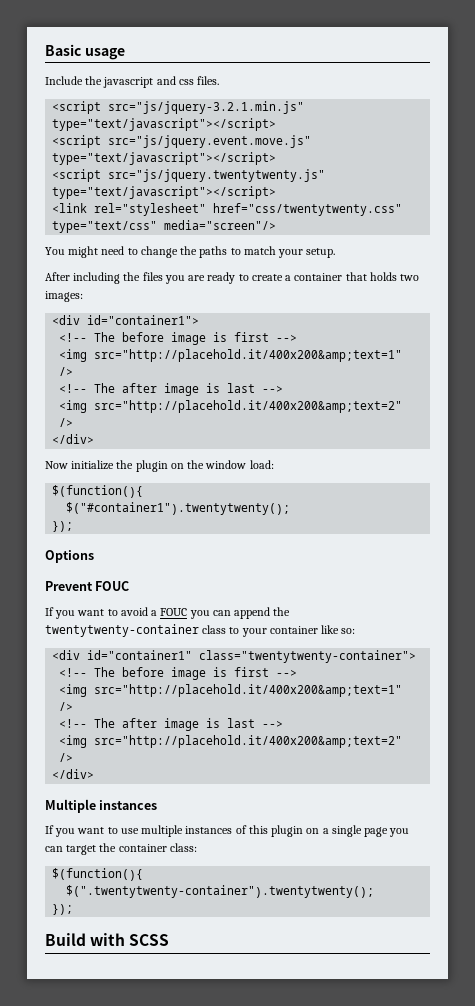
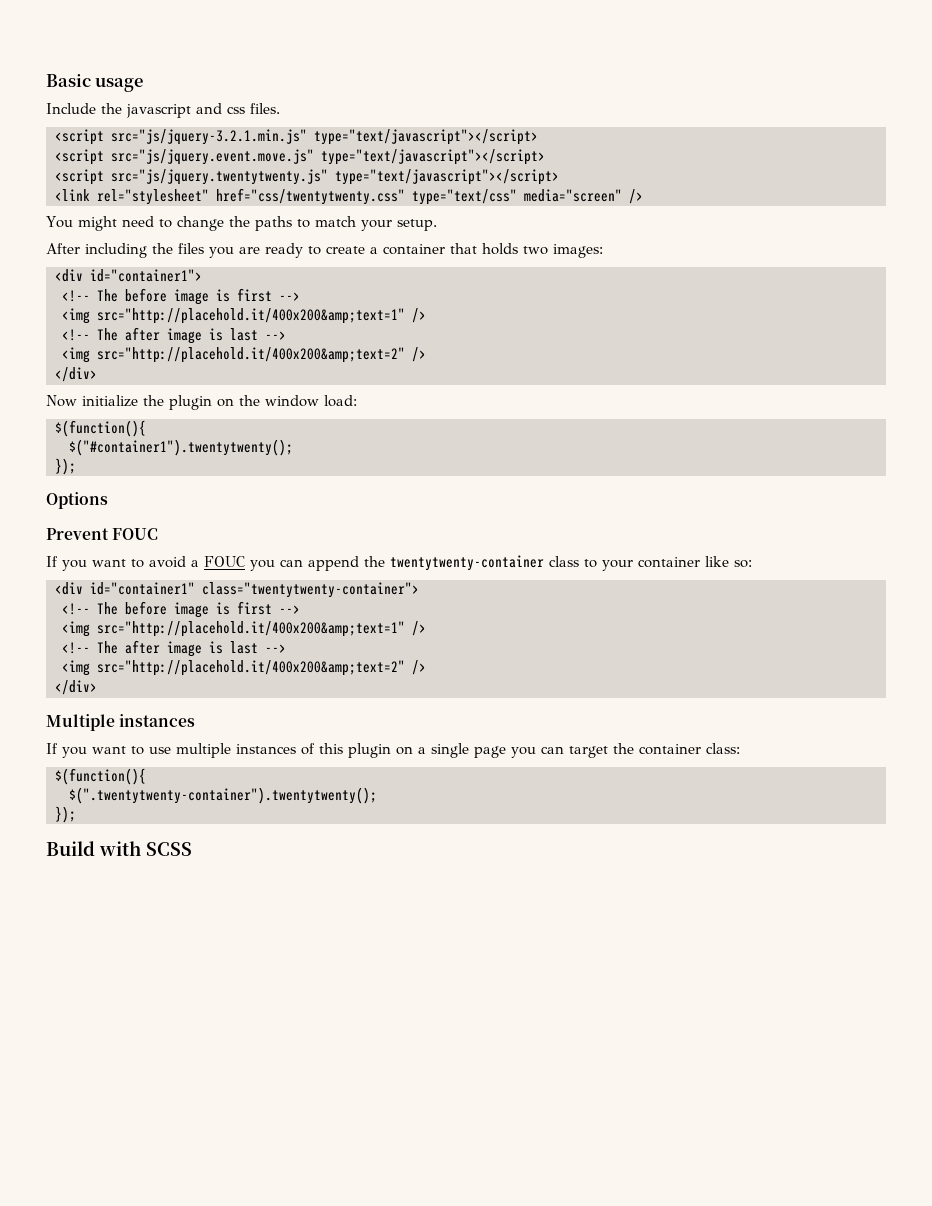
- <link rel="stylesheet" href="css/twentytwenty.css" type="text/css" media="screen"/>
+ <link rel="stylesheet" href="css/twentytwenty.css" type="text/css" media="screen" />

